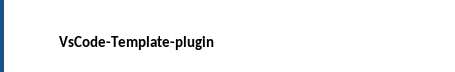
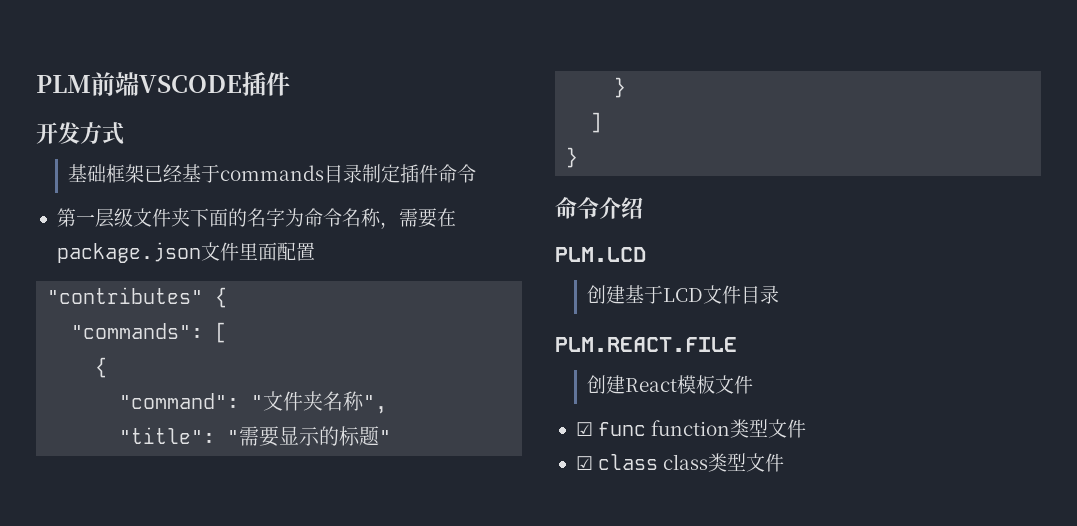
- VsCode-Template-plugin
+ PLM前端VSCODE插件
+ 开发方式
+ 基础框架已经基于commands目录制定插件命令
+ 第一层级文件夹下面的名字为命令名称，需要在package.json文件里面配置
+ "contributes" {
+ "commands": [
+ {
+ "command": "文件夹名称",
+ "title": "需要显示的标题"
+ }
+ ]
+ }
+ 命令介绍
+ PLM.LCD
+ 创建基于LCD文件目录
+ PLM.REACT.FILE
+ 创建React模板文件
+ ☑ func function类型文件
+ ☑ class class类型文件

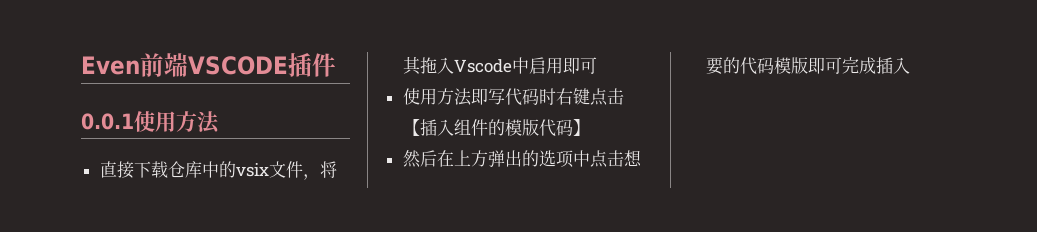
- PLM前端VSCODE插件
+ Even前端VSCODE插件
- 开发方式
- 基础框架已经基于commands目录制定插件命令
- 第一层级文件夹下面的名字为命令名称，需要在package.json文件里面配置
- "contributes" {
- "commands": [
- {
- "command": "文件夹名称",
- "title": "需要显示的标题"
- }
- ]
- }
- 命令介绍
- PLM.LCD
- 创建基于LCD文件目录
- PLM.REACT.FILE
- 创建React模板文件
- ☑ func function类型文件
- ☑ class class类型文件
+ 0.0.1使用方法
+ 直接下载仓库中的vsix文件，将其拖入Vscode中启用即可
+ 使用方法即写代码时右键点击【插入组件的模版代码】
+ 然后在上方弹出的选项中点击想要的代码模版即可完成插入

